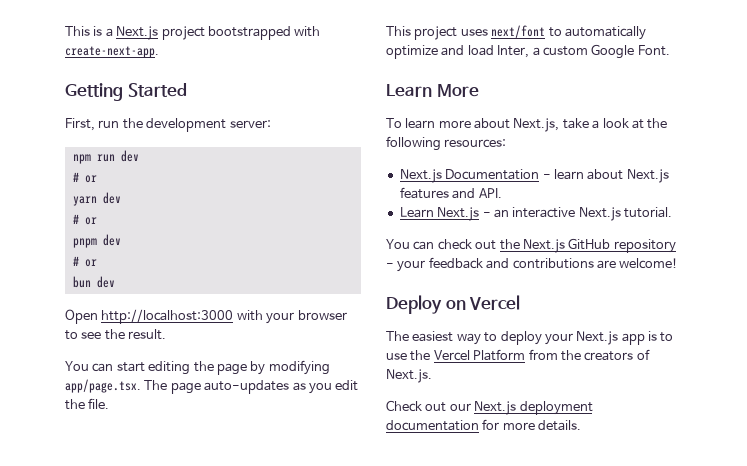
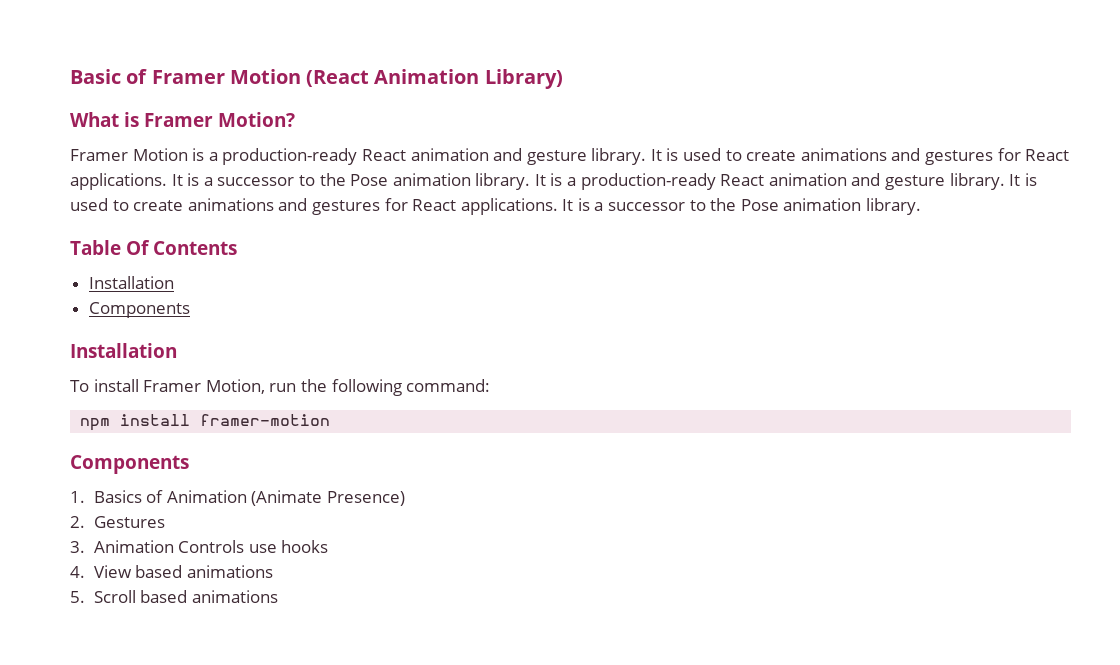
- This is a Next.js project bootstrapped with create-next-app.
- Getting Started
- First, run the development server:
- npm run dev
- # or
- yarn dev
- # or
- pnpm dev
- # or
- bun dev
- Open http://localhost:3000 with your browser to see the result.
- You can start editing the page by modifying app/page.tsx. The page auto-updates as you edit the file.
- This project uses next/font to automatically optimize and load Inter, a custom Google Font.
- Learn More
- To learn more about Next.js, take a look at the following resources:
- Next.js Documentation - learn about Next.js features and API.
- Learn Next.js - an interactive Next.js tutorial.
- You can check out the Next.js GitHub repository - your feedback and contributions are welcome!
- Deploy on Vercel
- The easiest way to deploy your Next.js app is to use the Vercel Platform from the creators of Next.js.
- Check out our Next.js deployment documentation for more details.
+ Basic of Framer Motion (React Animation Library)
+ What is Framer Motion?
+ Framer Motion is a production-ready React animation and gesture library. It is used to create animations and gestures for React applications. It is a successor to the Pose animation library. It is a production-ready React animation and gesture library. It is used to create animations and gestures for React applications. It is a successor to the Pose animation library.
+ Table Of Contents
+ Installation
+ Components
+ Installation
+ To install Framer Motion, run the following command:
+ npm install framer-motion
+ Components
+ 1. Basics of Animation (Animate Presence)
+ 2. Gestures
+ 3. Animation Controls use hooks
+ 4. View based animations
+ 5. Scroll based animations

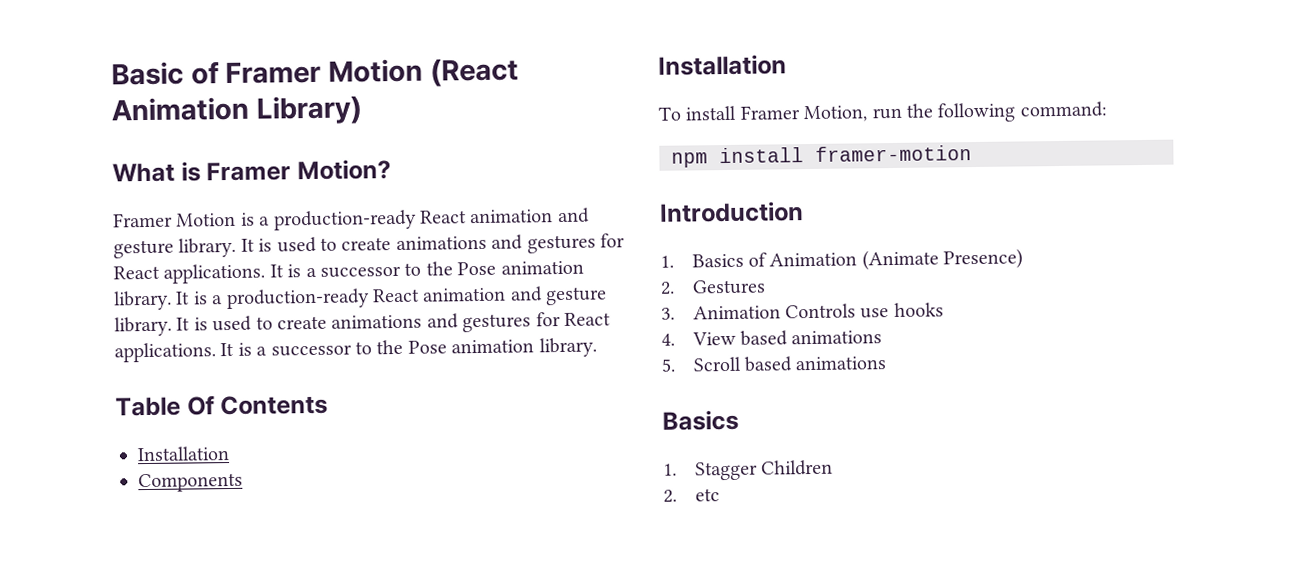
  npm install framer-motion
- Components
+ Introduction
  5. Scroll based animations
+ Basics
+ 1. Stagger Children
+ 2. etc

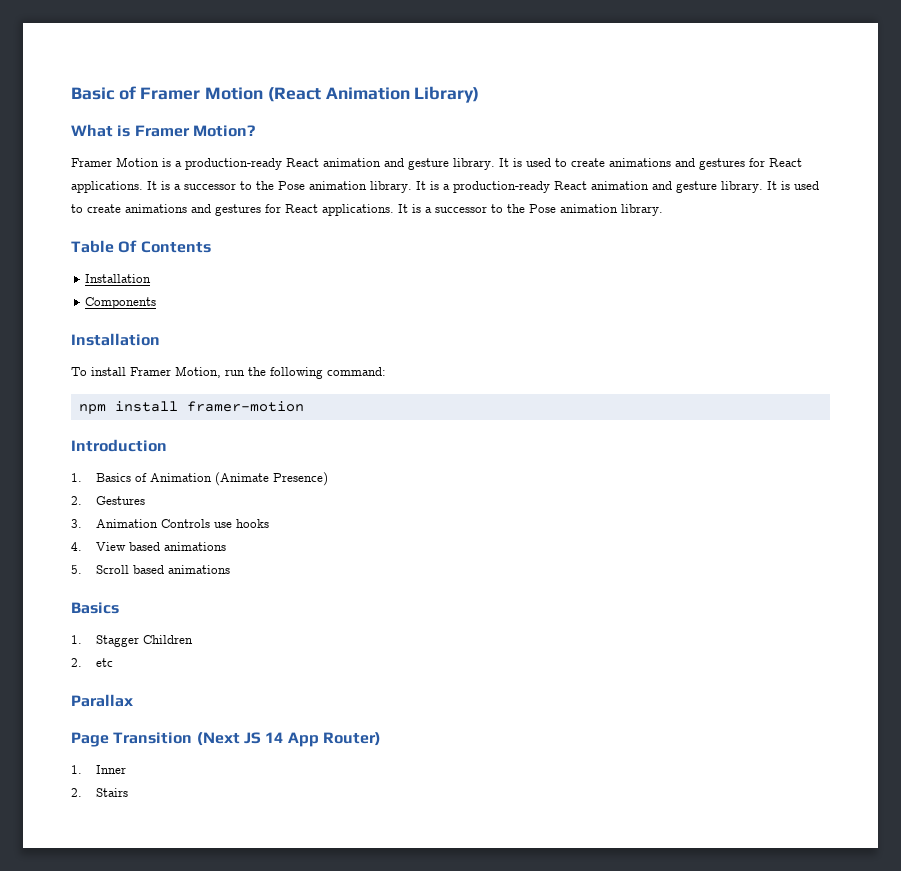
+ Parallax
+ Page Transition (Next JS 14 App Router)
+ 1. Inner
+ 2. Stairs

